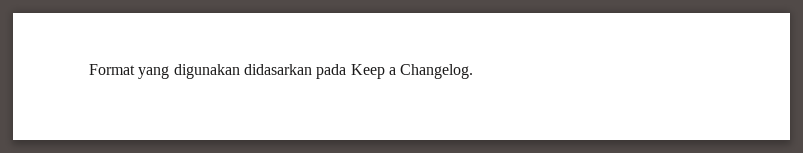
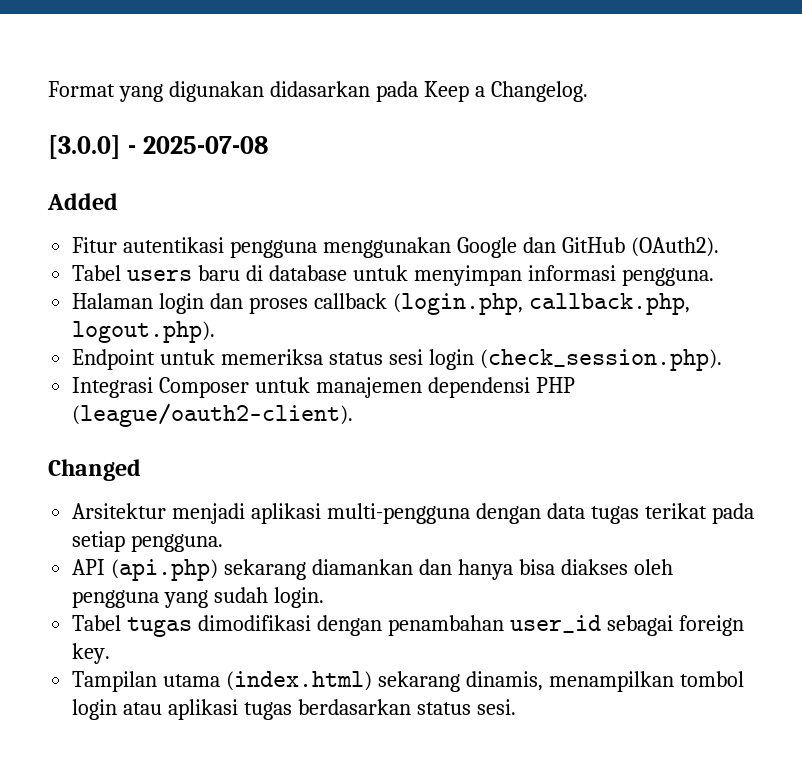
+ [3.0.0] - 2025-07-08
+ Added
+ Fitur autentikasi pengguna menggunakan Google dan GitHub (OAuth2).
+ Tabel users baru di database untuk menyimpan informasi pengguna.
+ Halaman login dan proses callback (login.php, callback.php, logout.php).
+ Endpoint untuk memeriksa status sesi login (check_session.php).
+ Integrasi Composer untuk manajemen dependensi PHP (league/oauth2-client).
+ Changed
+ Arsitektur menjadi aplikasi multi-pengguna dengan data tugas terikat pada setiap pengguna.
+ API (api.php) sekarang diamankan dan hanya bisa diakses oleh pengguna yang sudah login.
+ Tabel tugas dimodifikasi dengan penambahan user_id sebagai foreign key.
+ Tampilan utama (index.html) sekarang dinamis, menampilkan tombol login atau aplikasi tugas berdasarkan status sesi.

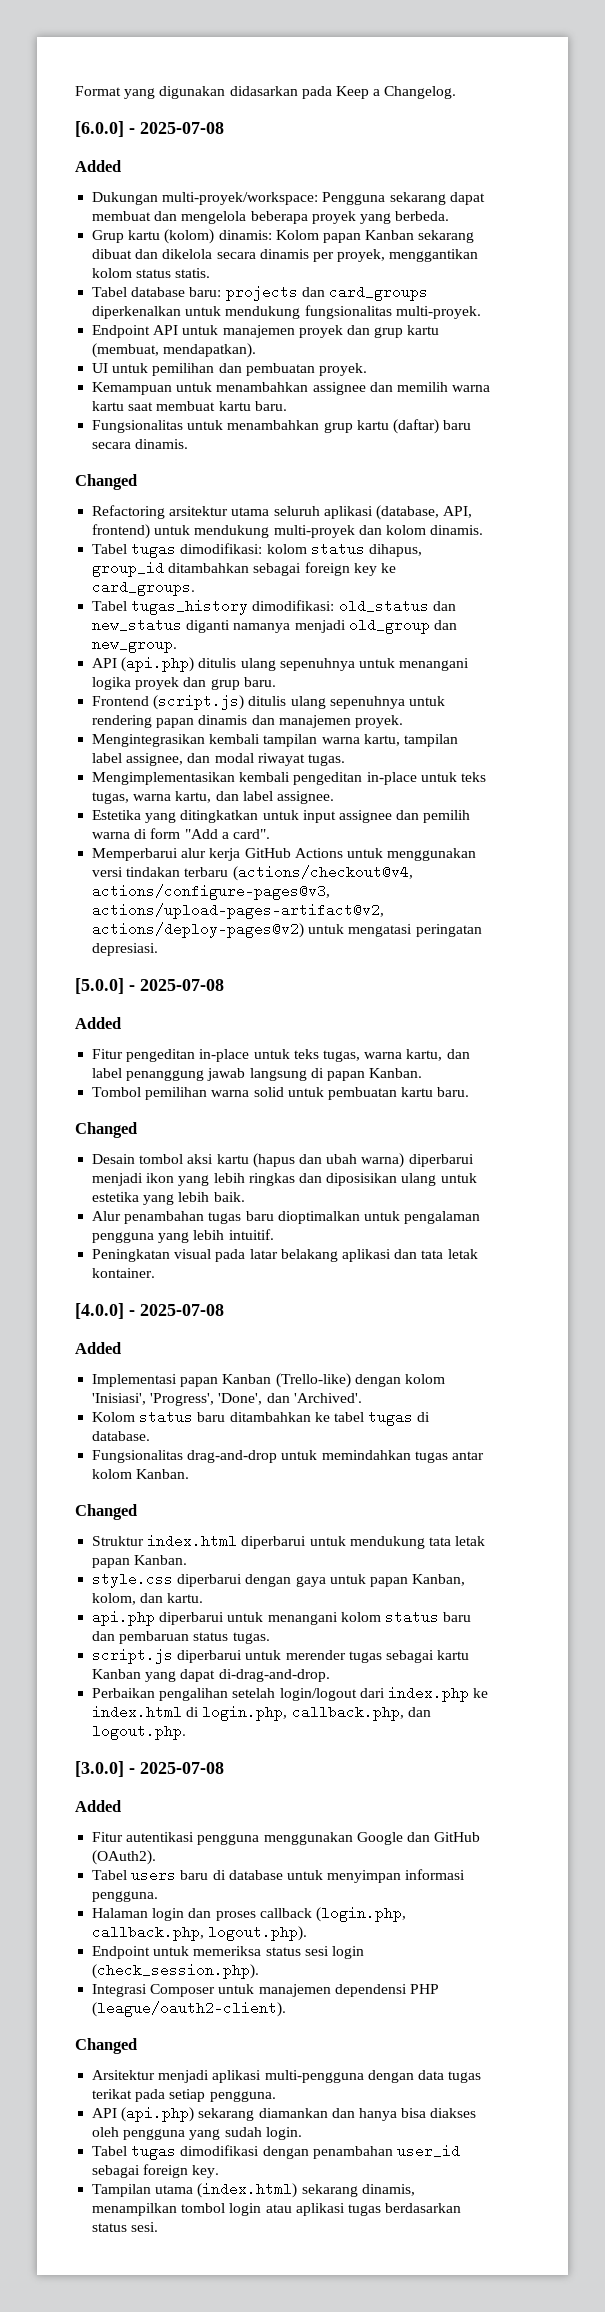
+ [6.0.0] - 2025-07-08
+ Added
+ Dukungan multi-proyek/workspace: Pengguna sekarang dapat membuat dan mengelola beberapa proyek yang berbeda.
+ Grup kartu (kolom) dinamis: Kolom papan Kanban sekarang dibuat dan dikelola secara dinamis per proyek, menggantikan kolom status statis.
+ Tabel database baru: projects dan card_groups diperkenalkan untuk mendukung fungsionalitas multi-proyek.
+ Endpoint API untuk manajemen proyek dan grup kartu (membuat, mendapatkan).
+ UI untuk pemilihan dan pembuatan proyek.
+ Kemampuan untuk menambahkan assignee dan memilih warna kartu saat membuat kartu baru.
+ Fungsionalitas untuk menambahkan grup kartu (daftar) baru secara dinamis.
+ Changed
+ Refactoring arsitektur utama seluruh aplikasi (database, API, frontend) untuk mendukung multi-proyek dan kolom dinamis.
+ Tabel tugas dimodifikasi: kolom status dihapus, group_id ditambahkan sebagai foreign key ke card_groups.
+ Tabel tugas_history dimodifikasi: old_status dan new_status diganti namanya menjadi old_group dan new_group.
+ API (api.php) ditulis ulang sepenuhnya untuk menangani logika proyek dan grup baru.
+ Frontend (script.js) ditulis ulang sepenuhnya untuk rendering papan dinamis dan manajemen proyek.
+ Mengintegrasikan kembali tampilan warna kartu, tampilan label assignee, dan modal riwayat tugas.
+ Mengimplementasikan kembali pengeditan in-place untuk teks tugas, warna kartu, dan label assignee.
+ Estetika yang ditingkatkan untuk input assignee dan pemilih warna di form "Add a card".
+ Memperbarui alur kerja GitHub Actions untuk menggunakan versi tindakan terbaru (actions/checkout@v4, actions/configure-pages@v3, actions/upload-pages-artifact@v2, actions/deploy-pages@v2) untuk mengatasi peringatan depresiasi.
+ [5.0.0] - 2025-07-08
+ Added
+ Fitur pengeditan in-place untuk teks tugas, warna kartu, dan label penanggung jawab langsung di papan Kanban.
+ Tombol pemilihan warna solid untuk pembuatan kartu baru.
+ Changed
+ Desain tombol aksi kartu (hapus dan ubah warna) diperbarui menjadi ikon yang lebih ringkas dan diposisikan ulang untuk estetika yang lebih baik.
+ Alur penambahan tugas baru dioptimalkan untuk pengalaman pengguna yang lebih intuitif.
+ Peningkatan visual pada latar belakang aplikasi dan tata letak kontainer.
+ [4.0.0] - 2025-07-08
+ Added
+ Implementasi papan Kanban (Trello-like) dengan kolom 'Inisiasi', 'Progress', 'Done', dan 'Archived'.
+ Kolom status baru ditambahkan ke tabel tugas di database.
+ Fungsionalitas drag-and-drop untuk memindahkan tugas antar kolom Kanban.
+ Changed
+ Struktur index.html diperbarui untuk mendukung tata letak papan Kanban.
+ style.css diperbarui dengan gaya untuk papan Kanban, kolom, dan kartu.
+ api.php diperbarui untuk menangani kolom status baru dan pembaruan status tugas.
+ script.js diperbarui untuk merender tugas sebagai kartu Kanban yang dapat di-drag-and-drop.
+ Perbaikan pengalihan setelah login/logout dari index.php ke index.html di login.php, callback.php, dan logout.php.

